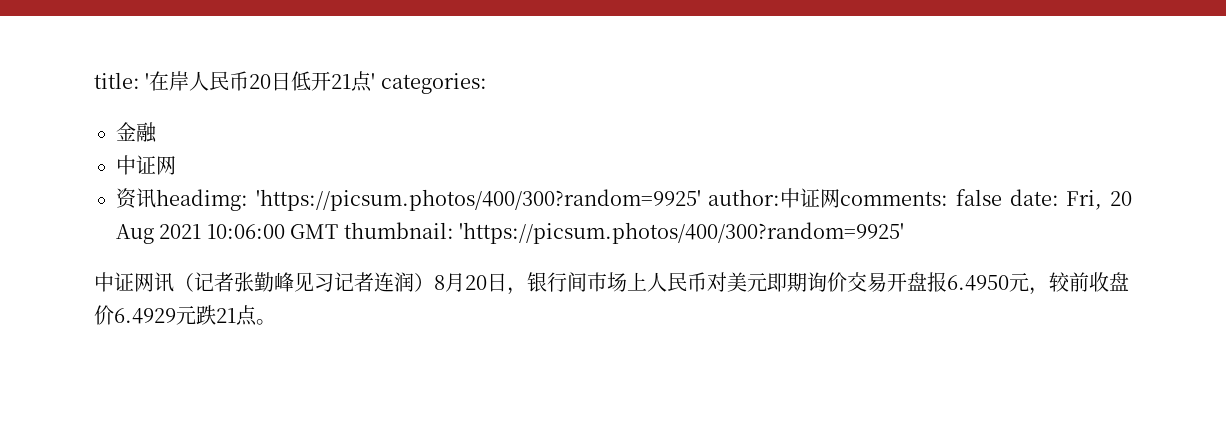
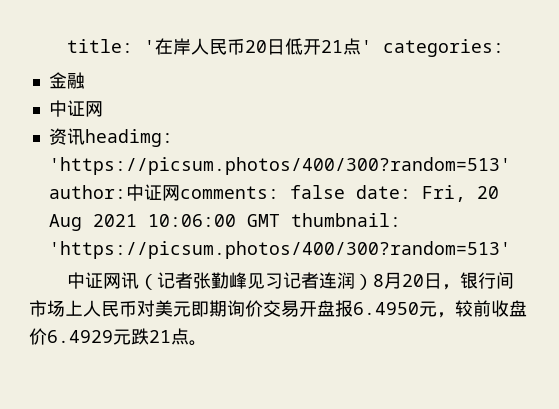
- 资讯headimg: 'https://picsum.photos/400/300?random=9925' author:中证网comments: false date: Fri, 20 Aug 2021 10:06:00 GMT thumbnail: 'https://picsum.photos/400/300?random=9925'
+ 资讯headimg: 'https://picsum.photos/400/300?random=513' author:中证网comments: false date: Fri, 20 Aug 2021 10:06:00 GMT thumbnail: 'https://picsum.photos/400/300?random=513'

